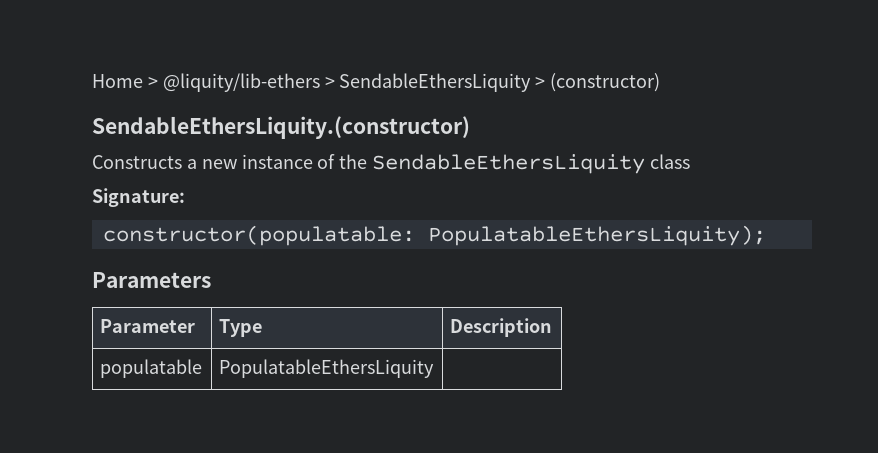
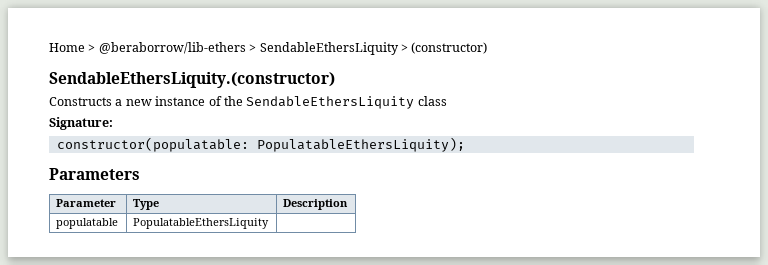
- Home > @liquity/lib-ethers > SendableEthersLiquity > (constructor)
+ Home > @beraborrow/lib-ethers > SendableEthersLiquity > (constructor)

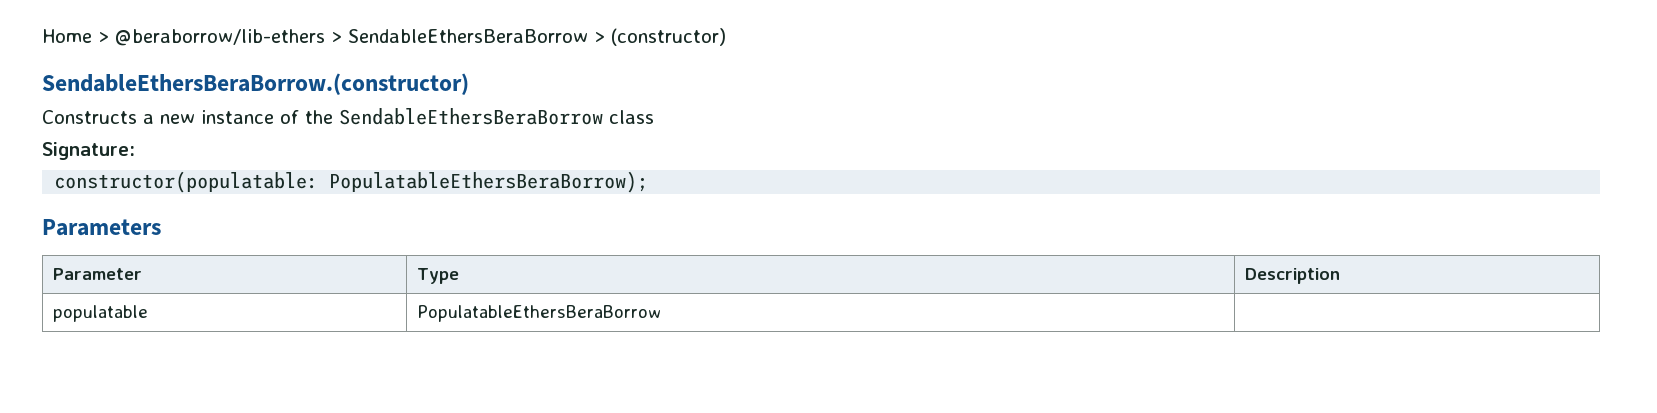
- Home > @beraborrow/lib-ethers > SendableEthersLiquity > (constructor)
+ Home > @beraborrow/lib-ethers > SendableEthersBeraBorrow > (constructor)
- SendableEthersLiquity.(constructor)
+ SendableEthersBeraBorrow.(constructor)
- Constructs a new instance of the SendableEthersLiquity class
+ Constructs a new instance of the SendableEthersBeraBorrow class
- constructor(populatable: PopulatableEthersLiquity);
+ constructor(populatable: PopulatableEthersBeraBorrow);
- populatable | PopulatableEthersLiquity |
+ populatable | PopulatableEthersBeraBorrow |

